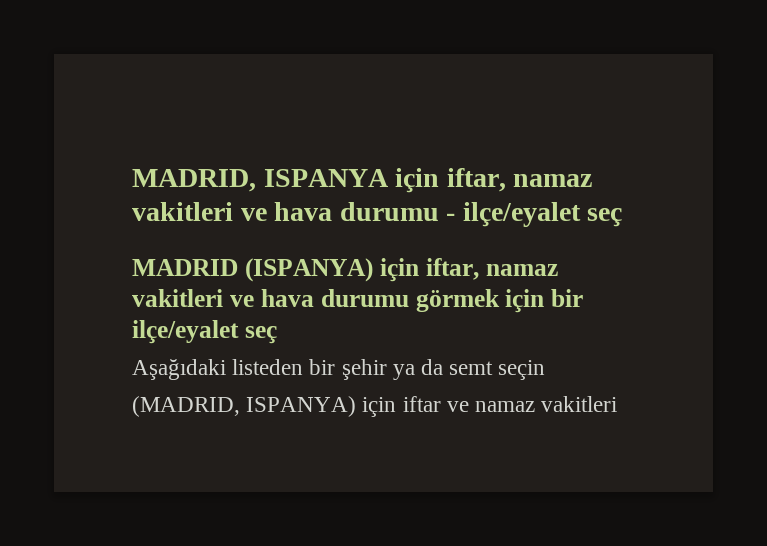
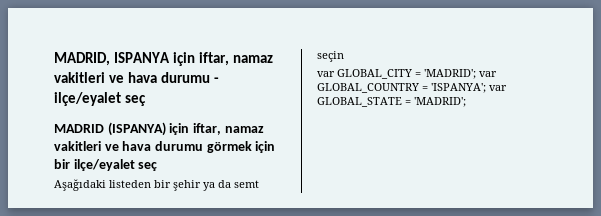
- (MADRID, ISPANYA) için iftar ve namaz vakitleri
+ var GLOBAL_CITY = 'MADRID'; var GLOBAL_COUNTRY = 'ISPANYA'; var GLOBAL_STATE = 'MADRID';

